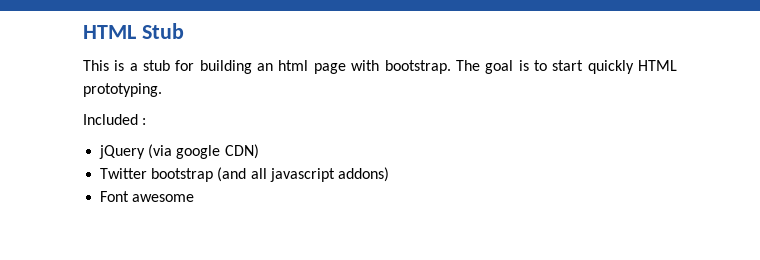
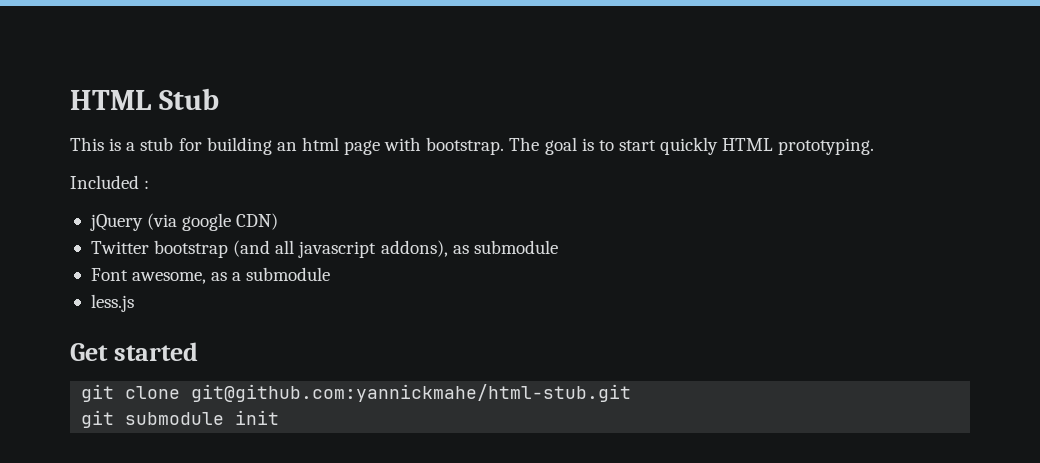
- Twitter bootstrap (and all javascript addons)
- Font awesome
+ Twitter bootstrap (and all javascript addons), as submodule
+ Font awesome, as a submodule
+ less.js
+ Get started
+ git clone git@github.com:yannickmahe/html-stub.git
+ git submodule init

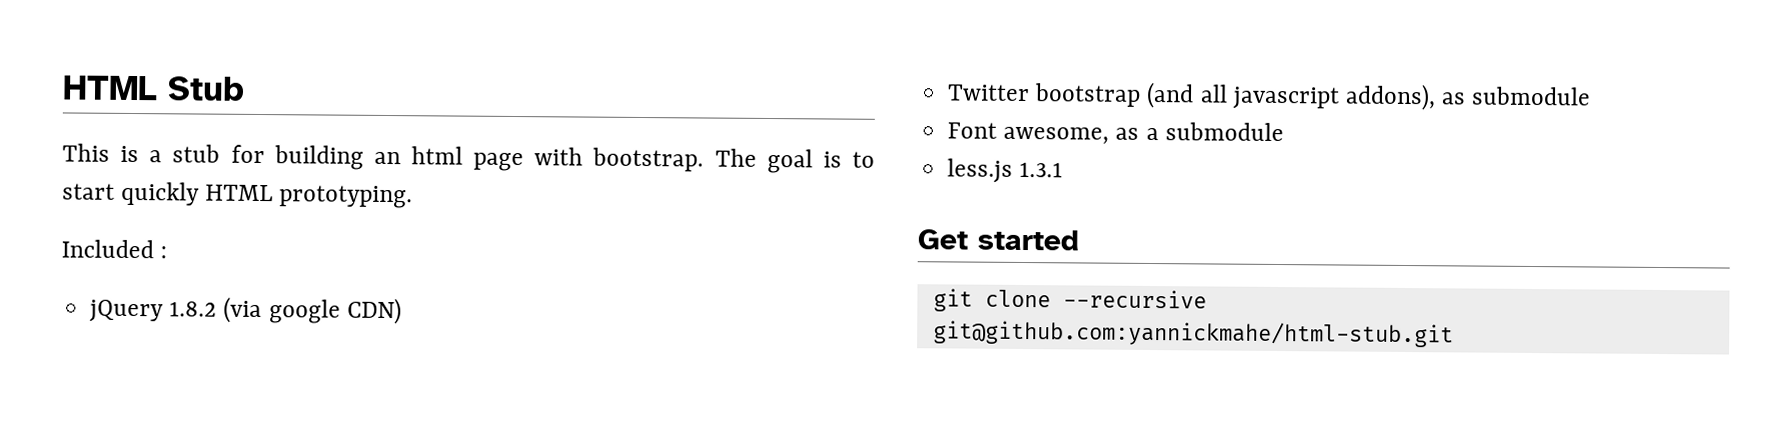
- jQuery (via google CDN)
+ jQuery 1.8.2 (via google CDN)
- less.js
+ less.js 1.3.1
- git clone git@github.com:yannickmahe/html-stub.git
+ git clone --recursive git@github.com:yannickmahe/html-stub.git
- git submodule init

